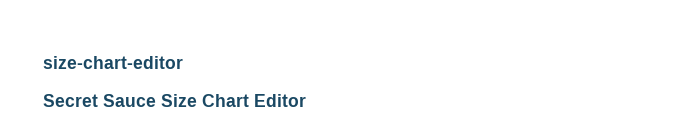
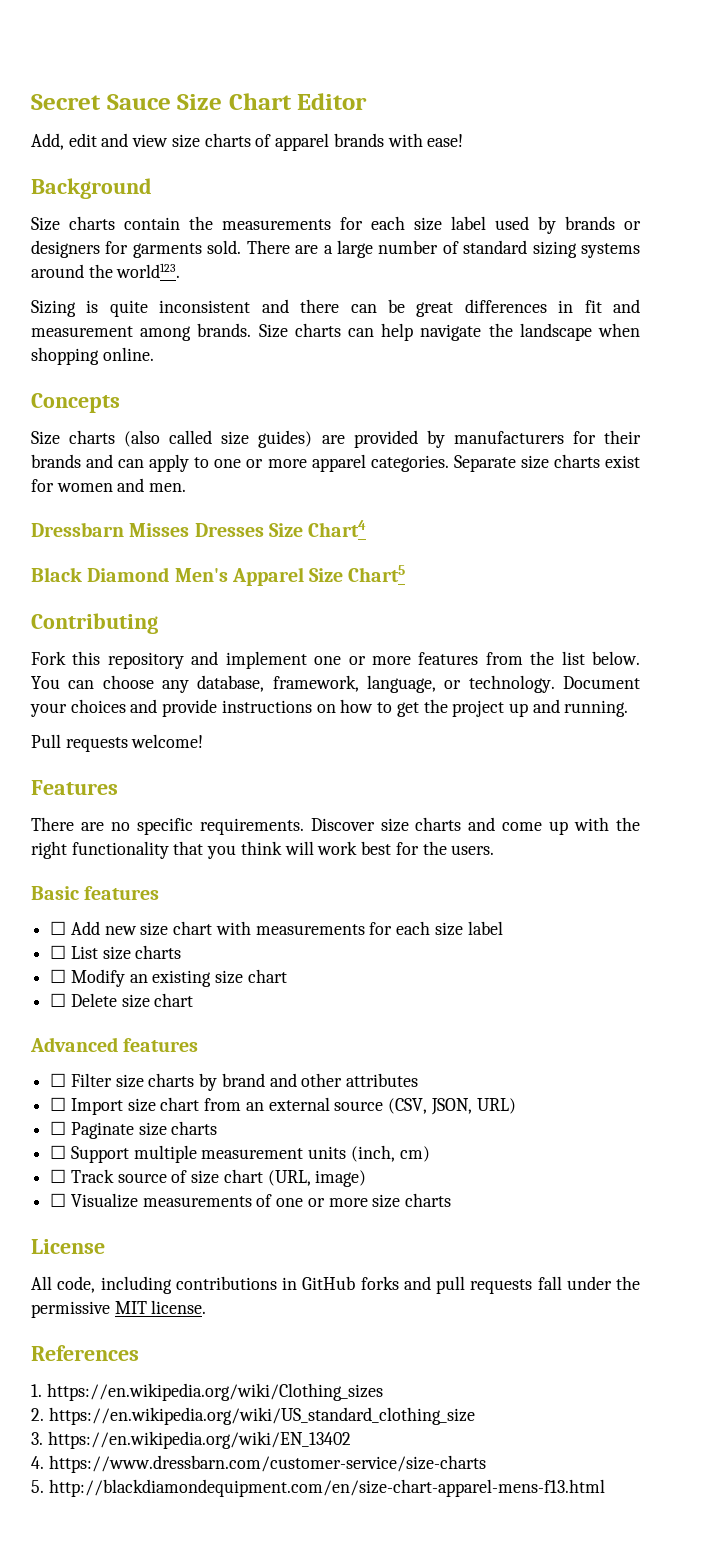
- size-chart-editor
+ Add, edit and view size charts of apparel brands with ease!
+ Background
+ Size charts contain the measurements for each size label used by brands or designers for garments sold. There are a large number of standard sizing systems around the world123.
+ Sizing is quite inconsistent and there can be great differences in fit and measurement among brands. Size charts can help navigate the landscape when shopping online.
+ Concepts
+ Size charts (also called size guides) are provided by manufacturers for their brands and can apply to one or more apparel categories. Separate size charts exist for women and men.
+ Dressbarn Misses Dresses Size Chart4
+ Black Diamond Men's Apparel Size Chart5
+ Contributing
+ Fork this repository and implement one or more features from the list below. You can choose any database, framework, language, or technology. Document your choices and provide instructions on how to get the project up and running.
+ Pull requests welcome!
+ Features
+ There are no specific requirements. Discover size charts and come up with the right functionality that you think will work best for the users.
+ Basic features
+ ☐ Add new size chart with measurements for each size label
+ ☐ List size charts
+ ☐ Modify an existing size chart
+ ☐ Delete size chart
+ Advanced features
+ ☐ Filter size charts by brand and other attributes
+ ☐ Import size chart from an external source (CSV, JSON, URL)
+ ☐ Paginate size charts
+ ☐ Support multiple measurement units (inch, cm)
+ ☐ Track source of size chart (URL, image)
+ ☐ Visualize measurements of one or more size charts
+ License
+ All code, including contributions in GitHub forks and pull requests fall under the permissive MIT license.
+ References
+ 1. https://en.wikipedia.org/wiki/Clothing_sizes
+ 2. https://en.wikipedia.org/wiki/US_standard_clothing_size
+ 3. https://en.wikipedia.org/wiki/EN_13402
+ 4. https://www.dressbarn.com/customer-service/size-charts
+ 5. http://blackdiamondequipment.com/en/size-chart-apparel-mens-f13.html

